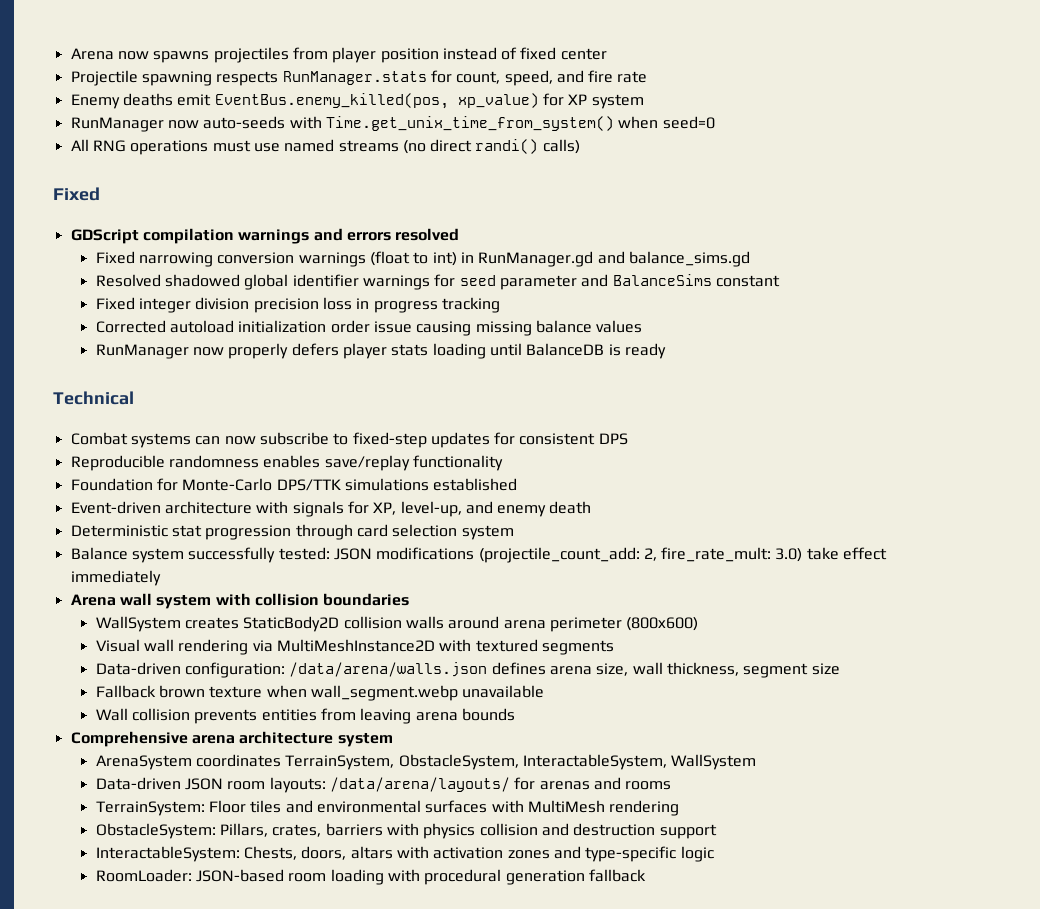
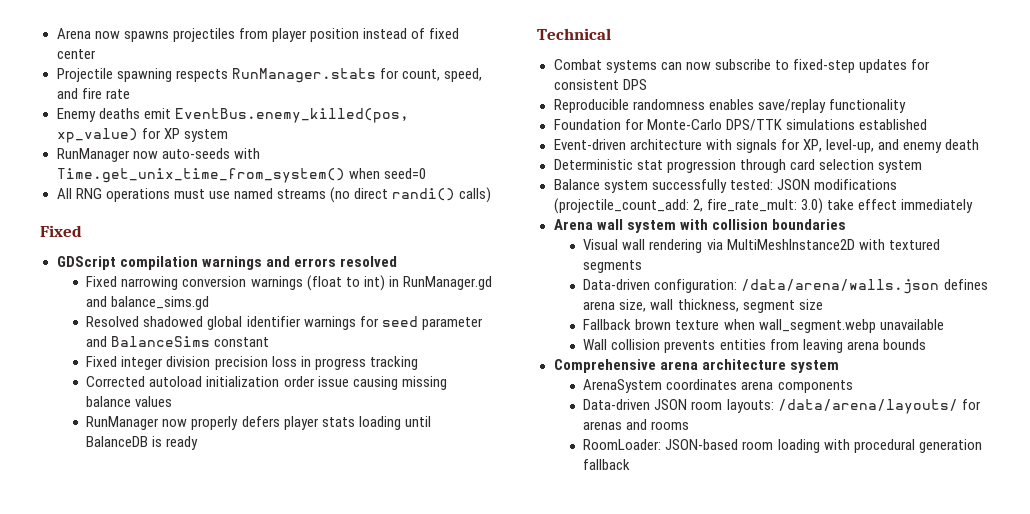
- WallSystem creates StaticBody2D collision walls around arena perimeter (800x600)
- ArenaSystem coordinates TerrainSystem, ObstacleSystem, InteractableSystem, WallSystem
+ ArenaSystem coordinates arena components
- TerrainSystem: Floor tiles and environmental surfaces with MultiMesh rendering
- ObstacleSystem: Pillars, crates, barriers with physics collision and destruction support
- InteractableSystem: Chests, doors, altars with activation zones and type-specific logic

